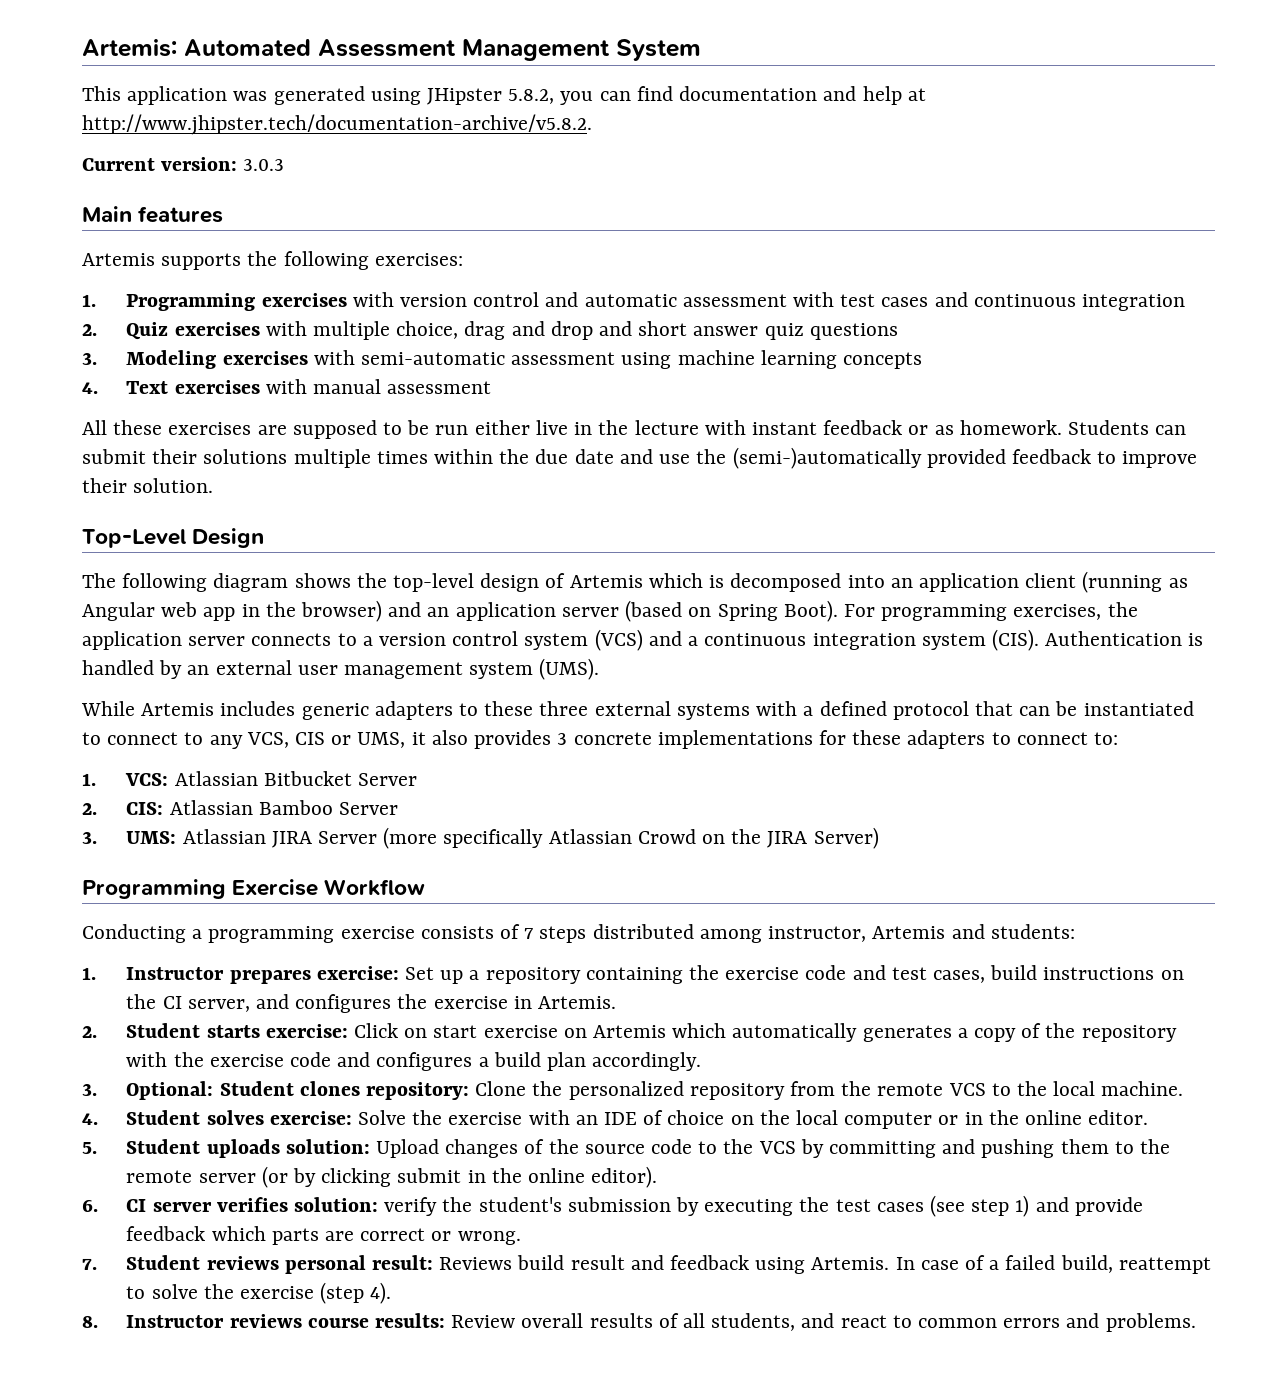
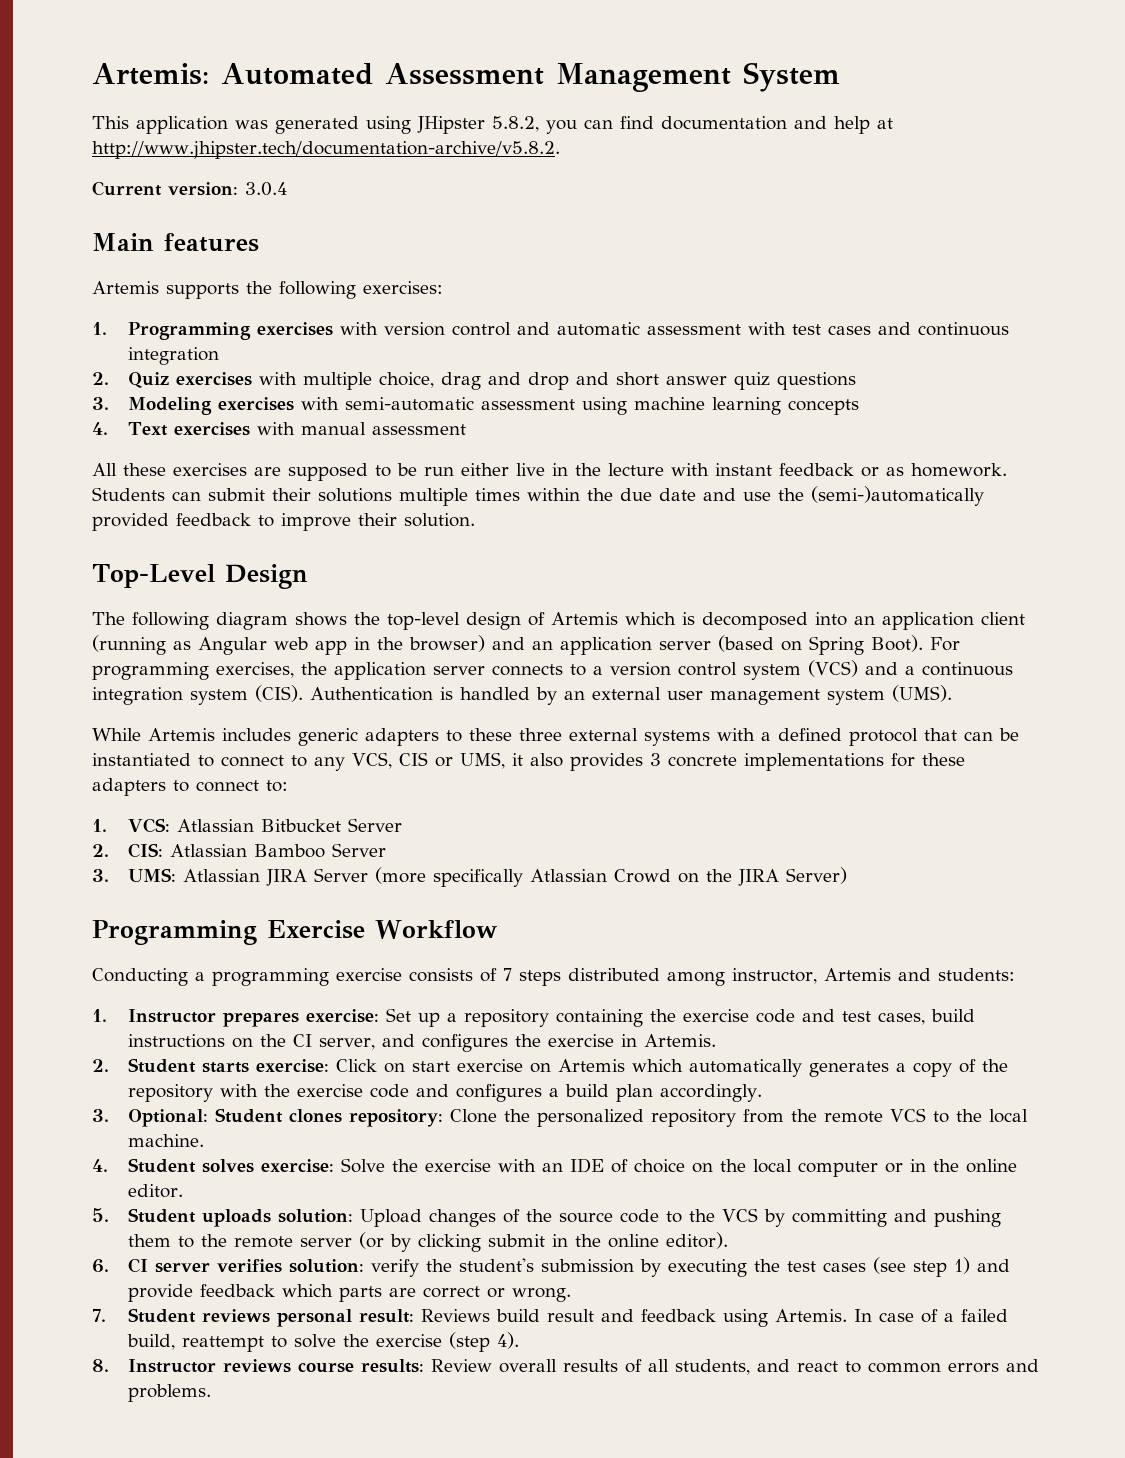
- Current version: 3.0.3
+ Current version: 3.0.4

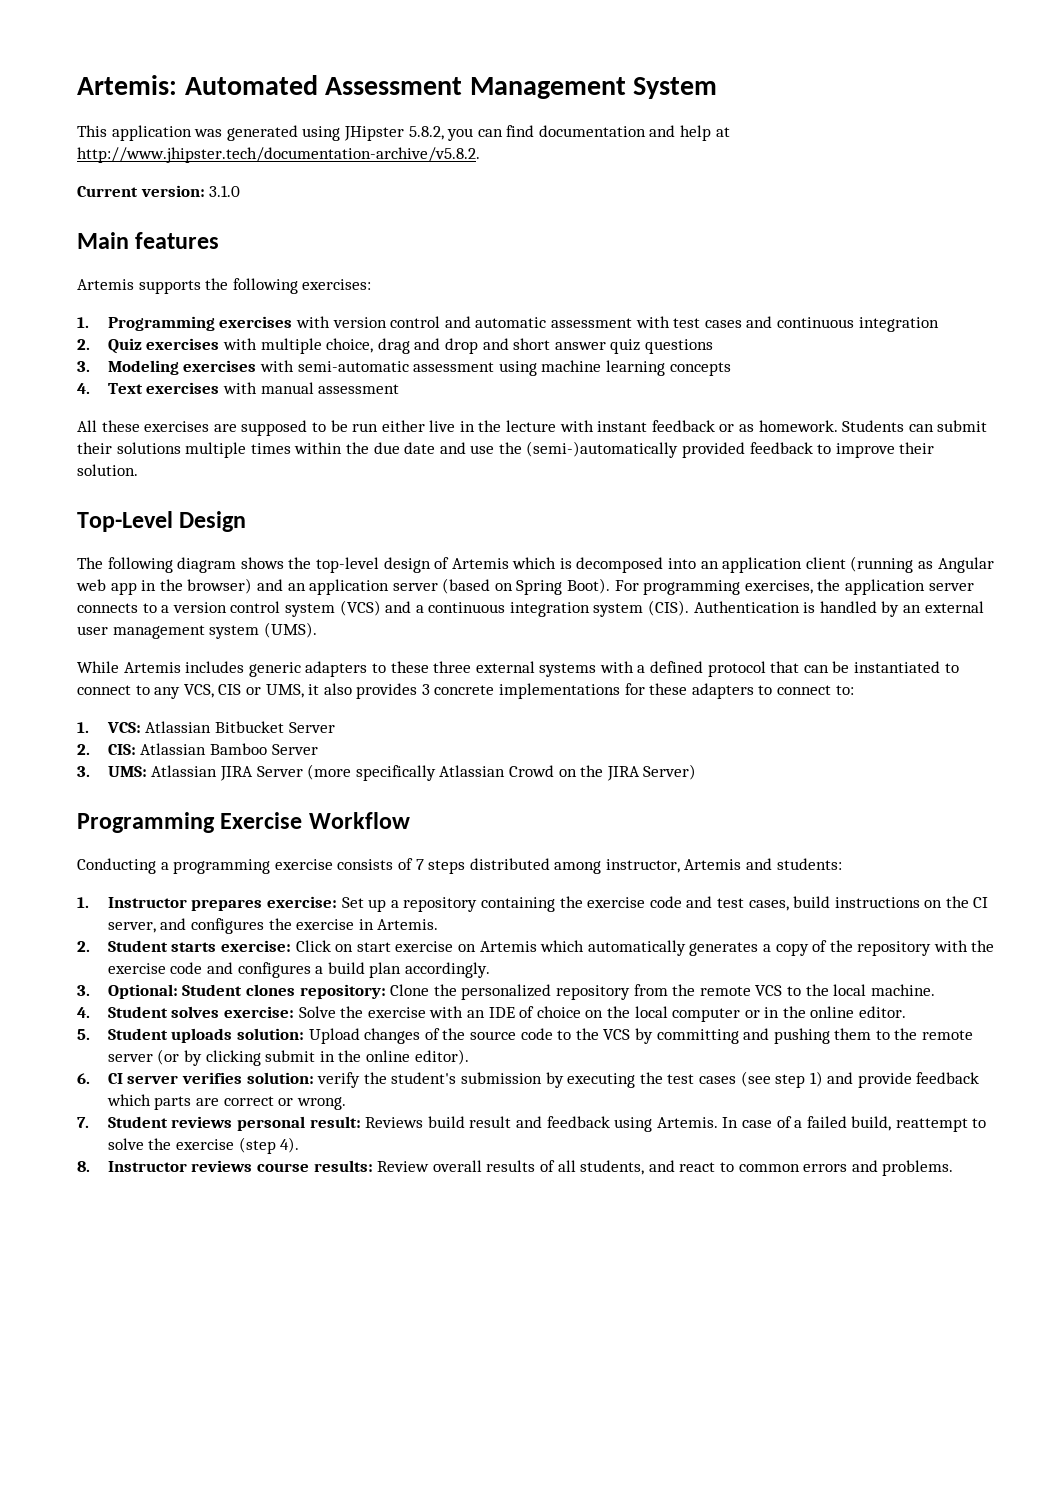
- Current version: 3.0.4
+ Current version: 3.1.0

